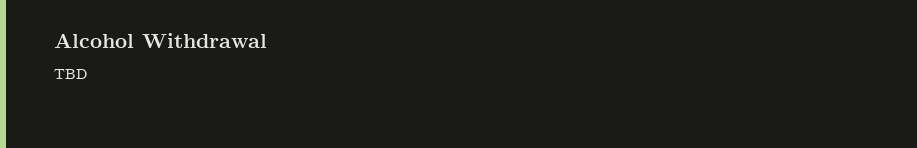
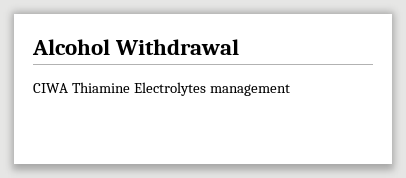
- TBD
+ CIWA Thiamine Electrolytes management

